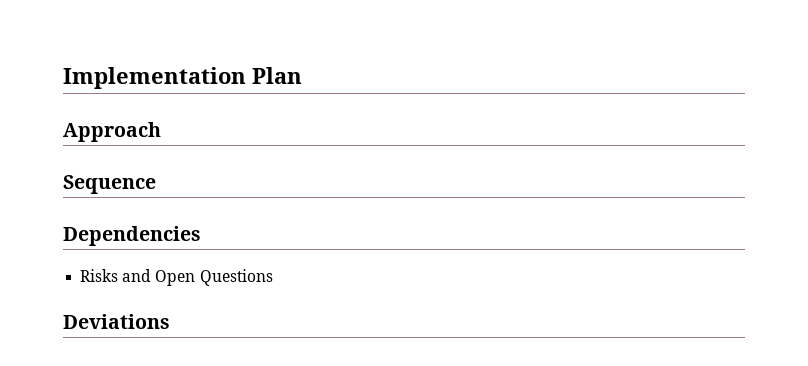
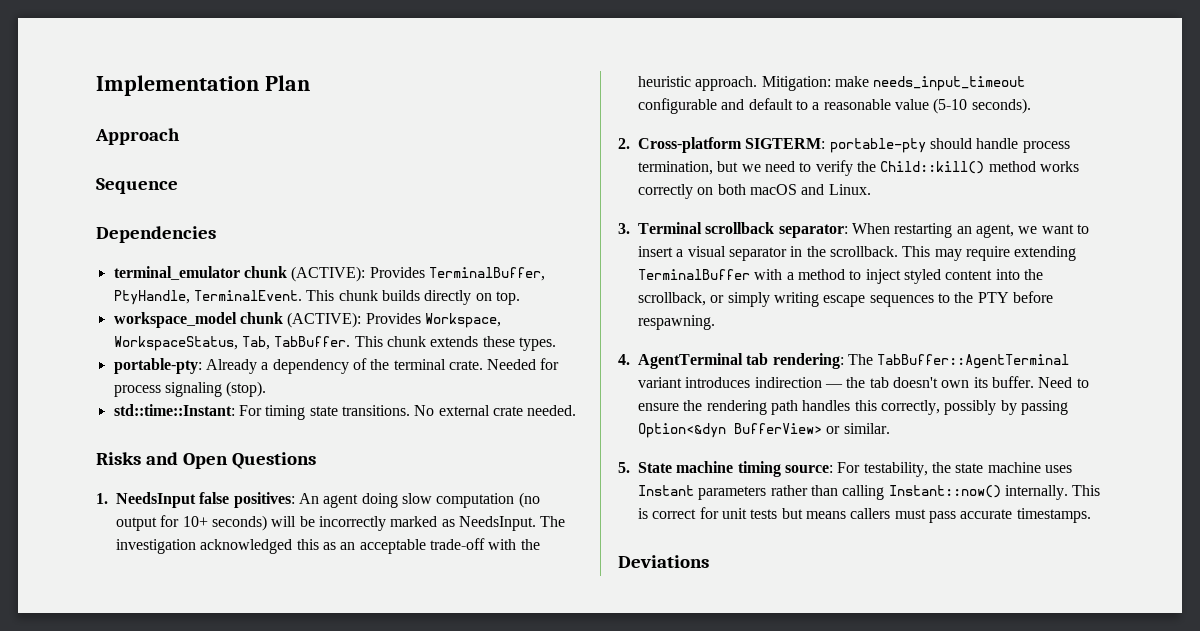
+ terminal_emulator chunk (ACTIVE): Provides TerminalBuffer, PtyHandle, TerminalEvent. This chunk builds directly on top.
+ workspace_model chunk (ACTIVE): Provides Workspace, WorkspaceStatus, Tab, TabBuffer. This chunk extends these types.
+ portable-pty: Already a dependency of the terminal crate. Needed for process signaling (stop).
+ std::time::Instant: For timing state transitions. No external crate needed.
  Risks and Open Questions
+ 1. NeedsInput false positives: An agent doing slow computation (no output for 10+ seconds) will be incorrectly marked as NeedsInput. The investigation acknowledged this as an acceptable trade-off with the heuristic approach. Mitigation: make needs_input_timeout configurable and default to a reasonable value (5-10 seconds).
+ 2. Cross-platform SIGTERM: portable-pty should handle process termination, but we need to verify the Child::kill() method works correctly on both macOS and Linux.
+ 3. Terminal scrollback separator: When restarting an agent, we want to insert a visual separator in the scrollback. This may require extending TerminalBuffer with a method to inject styled content into the scrollback, or simply writing escape sequences to the PTY before respawning.
+ 4. AgentTerminal tab rendering: The TabBuffer::AgentTerminal variant introduces indirection — the tab doesn't own its buffer. Need to ensure the rendering path handles this correctly, possibly by passing Option<&dyn BufferView> or similar.
+ 5. State machine timing source: For testability, the state machine uses Instant parameters rather than calling Instant::now() internally. This is correct for unit tests but means callers must pass accurate timestamps.

